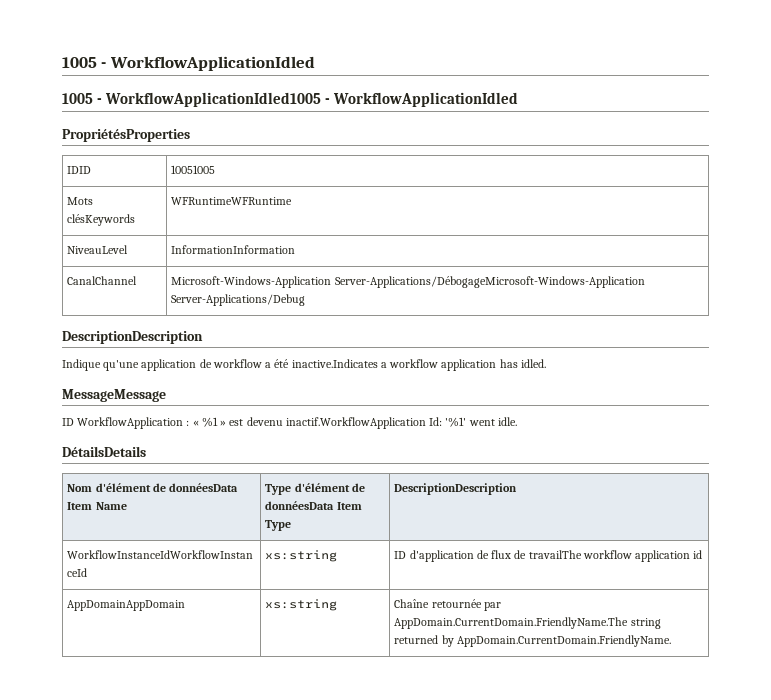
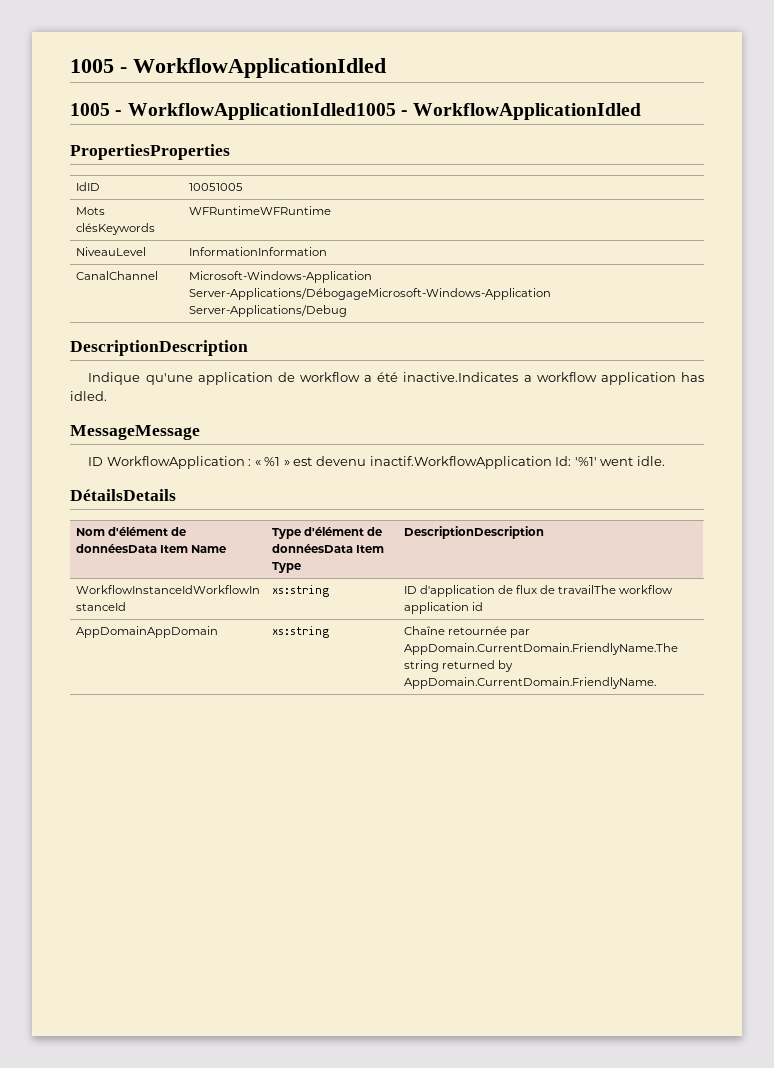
- PropriétésProperties
- IDID | 10051005
+ PropertiesProperties
+ IdID | 10051005

